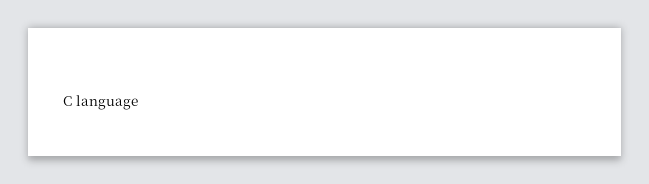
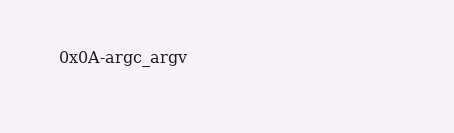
- C language
+ 0x0A-argc_argv

